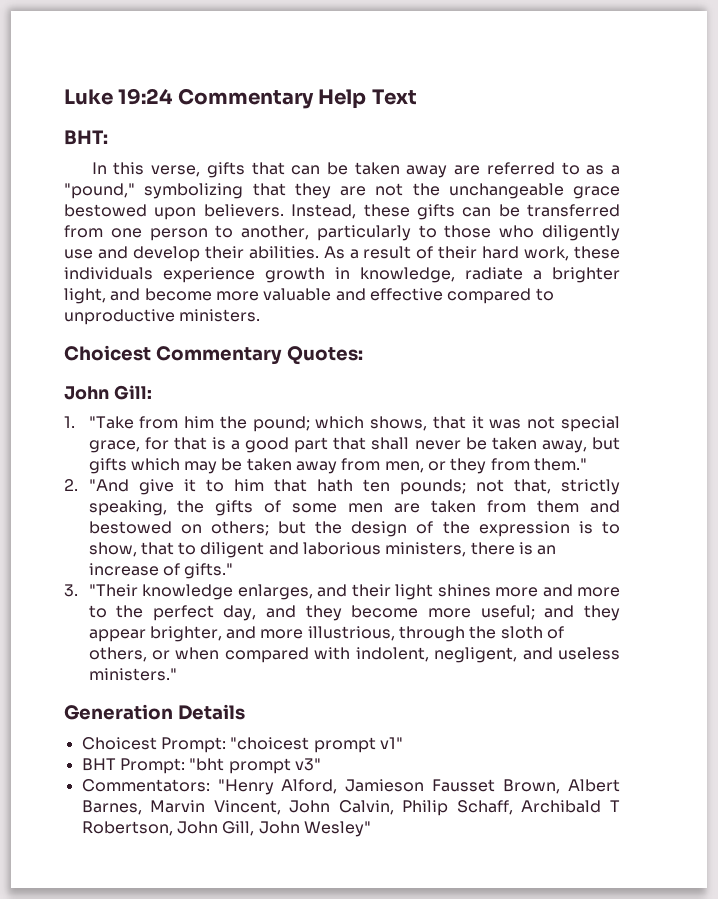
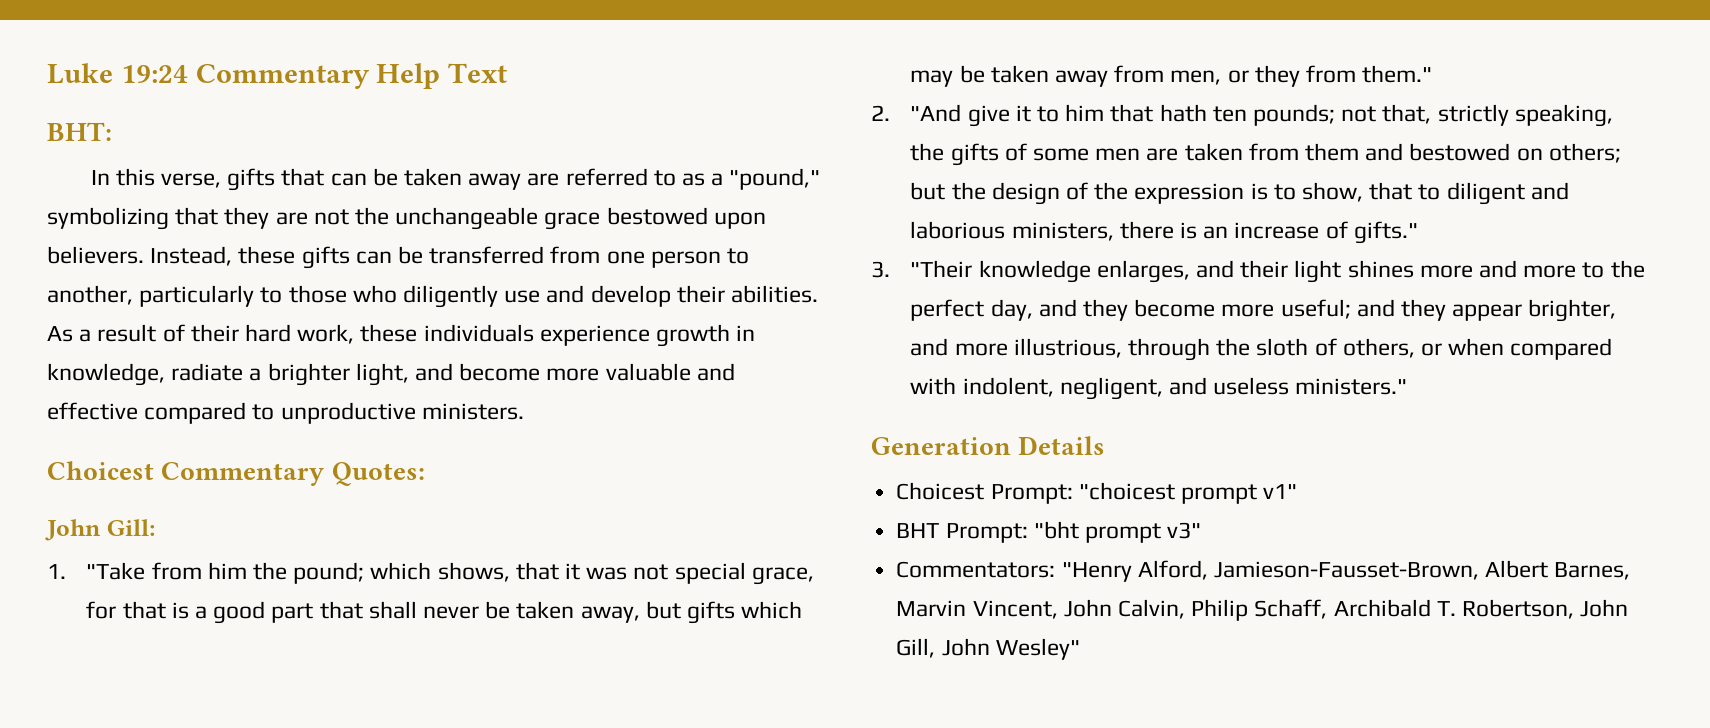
- Commentators: "Henry Alford, Jamieson Fausset Brown, Albert Barnes, Marvin Vincent, John Calvin, Philip Schaff, Archibald T Robertson, John Gill, John Wesley"
+ Commentators: "Henry Alford, Jamieson-Fausset-Brown, Albert Barnes, Marvin Vincent, John Calvin, Philip Schaff, Archibald T. Robertson, John Gill, John Wesley"

